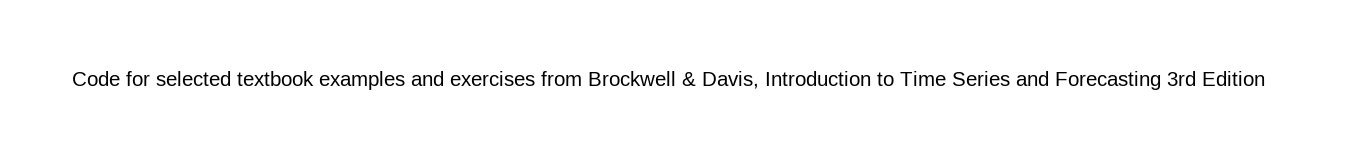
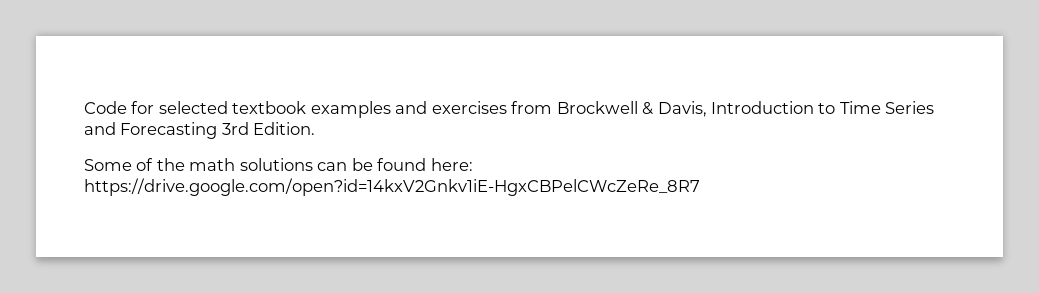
- Code for selected textbook examples and exercises from Brockwell & Davis, Introduction to Time Series and Forecasting 3rd Edition
+ Code for selected textbook examples and exercises from Brockwell & Davis, Introduction to Time Series and Forecasting 3rd Edition.
+ Some of the math solutions can be found here: https://drive.google.com/open?id=14kxV2Gnkv1iE-HgxCBPelCWcZeRe_8R7

